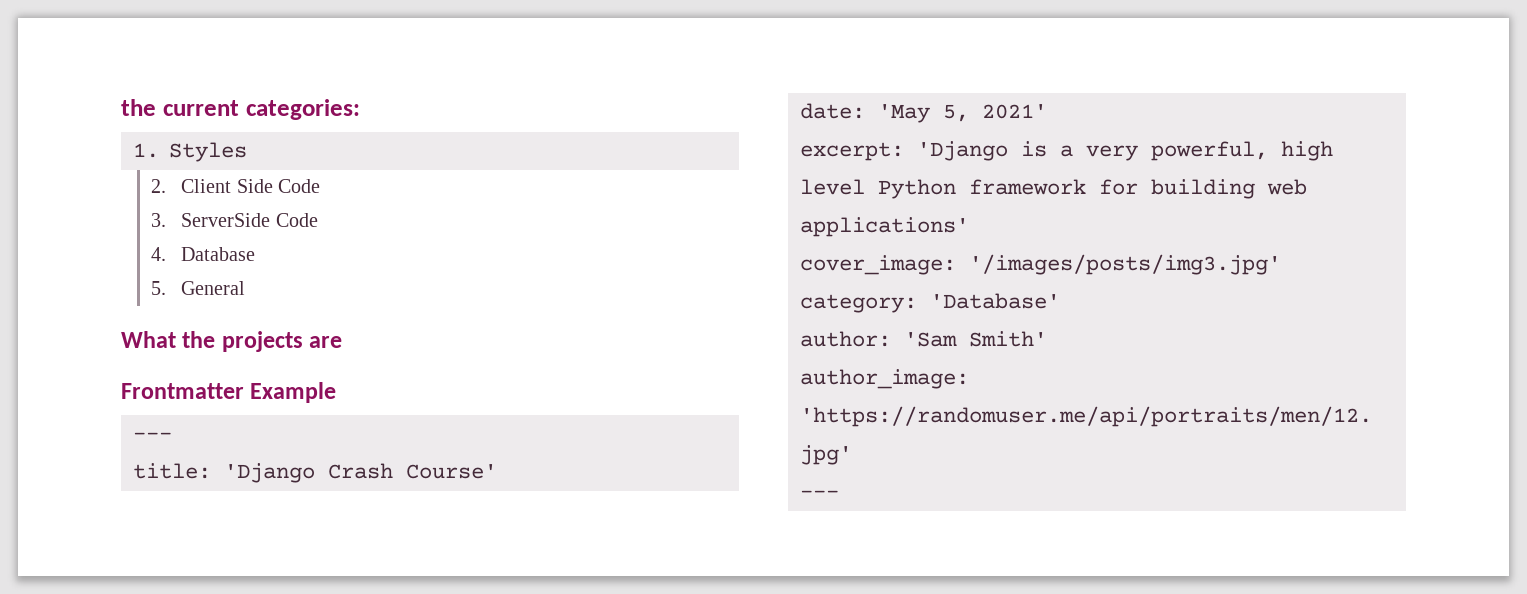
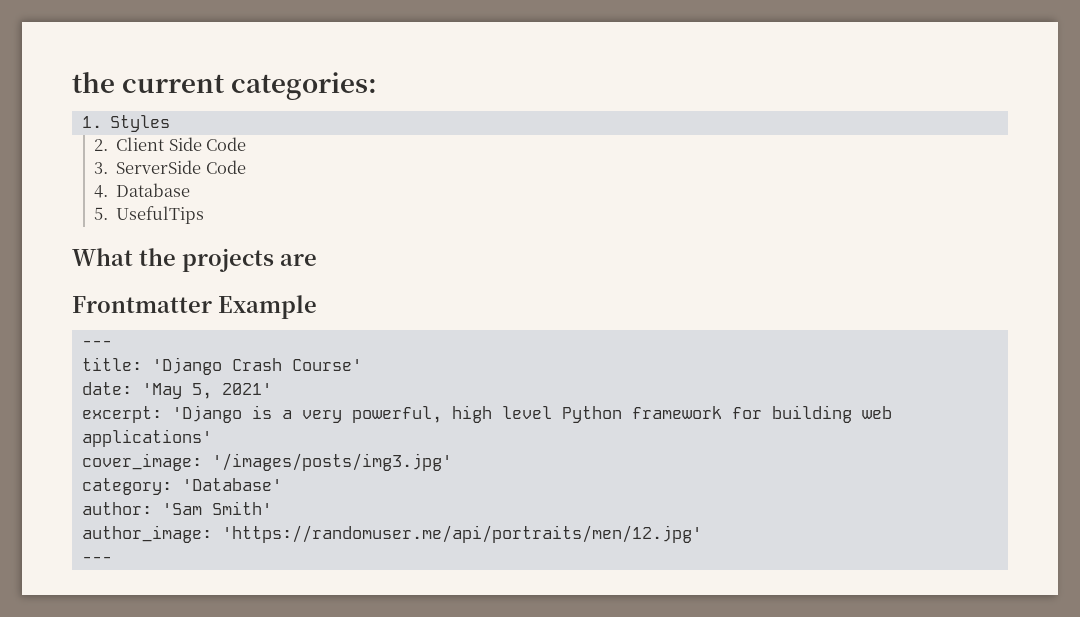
- 5. General
+ 5. UsefulTips

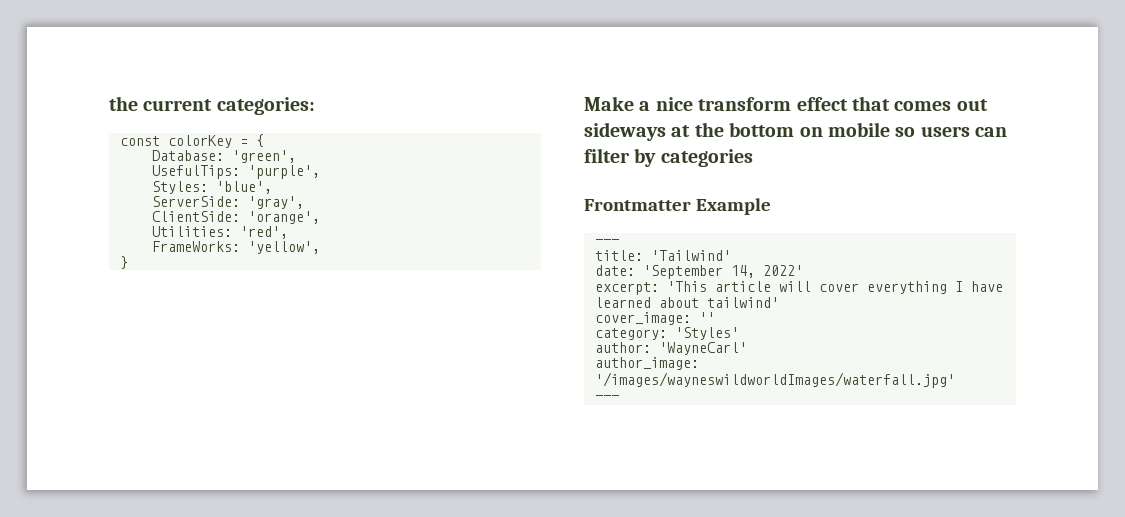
- 1. Styles
- 2. Client Side Code
- 3. ServerSide Code
- 4. Database
- 5. UsefulTips
- What the projects are
+ const colorKey = {
+ Database: 'green',
+ UsefulTips: 'purple',
+ Styles: 'blue',
+ ServerSide: 'gray',
+ ClientSide: 'orange',
+ Utilities: 'red',
+ FrameWorks: 'yellow',
+ }
+ Make a nice transform effect that comes out sideways at the bottom on mobile so users can filter by categories
  Frontmatter Example
  ---
- title: 'Django Crash Course'
- date: 'May 5, 2021'
- excerpt: 'Django is a very powerful, high level Python framework for building web applications'
+ title: 'Tailwind'
+ date: 'September 14, 2022'
+ excerpt: 'This article will cover everything I have learned about tailwind'
- cover_image: '/images/posts/img3.jpg'
+ cover_image: ''
- category: 'Database'
+ category: 'Styles'
- author: 'Sam Smith'
+ author: 'WayneCarl'
- author_image: 'https://randomuser.me/api/portraits/men/12.jpg'
+ author_image: '/images/wayneswildworldImages/waterfall.jpg'

